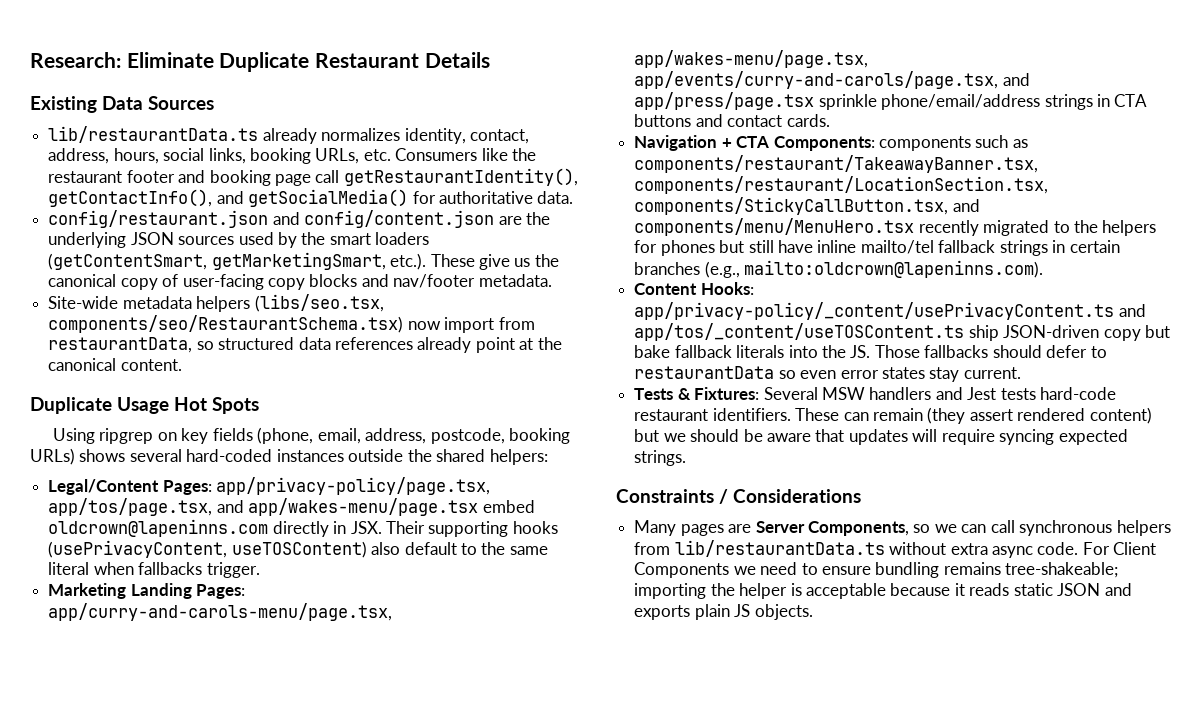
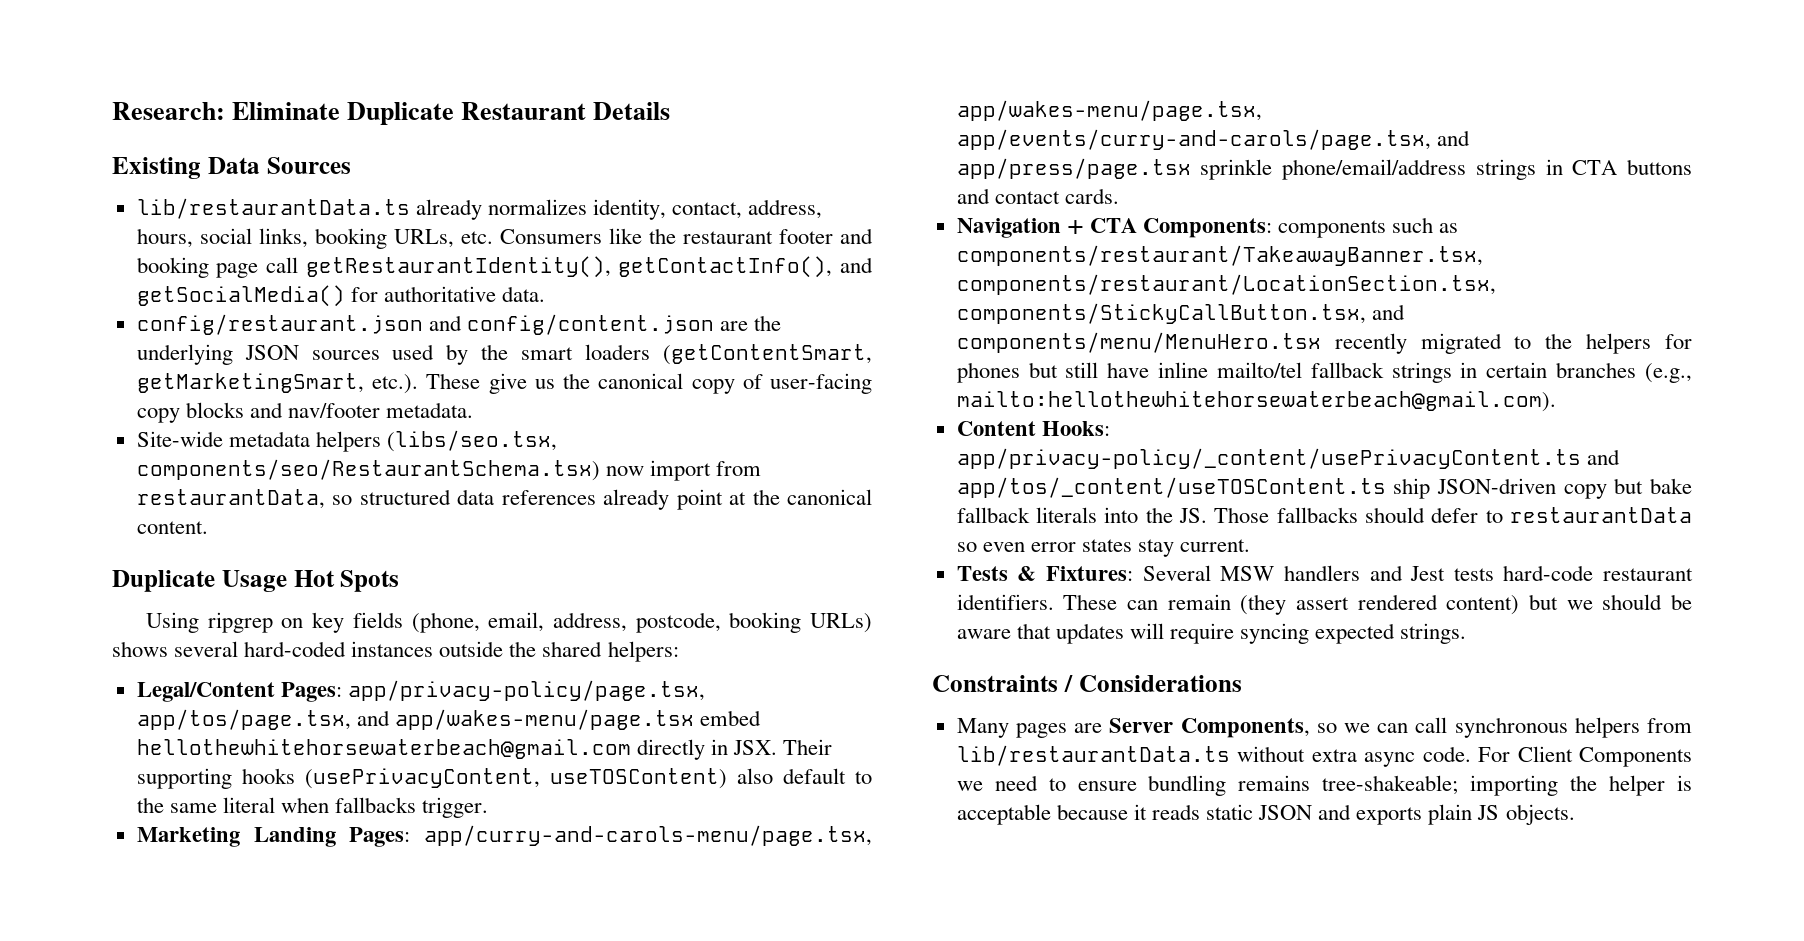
- Legal/Content Pages: app/privacy-policy/page.tsx, app/tos/page.tsx, and app/wakes-menu/page.tsx embed oldcrown@lapeninns.com directly in JSX. Their supporting hooks (usePrivacyContent, useTOSContent) also default to the same literal when fallbacks trigger.
+ Legal/Content Pages: app/privacy-policy/page.tsx, app/tos/page.tsx, and app/wakes-menu/page.tsx embed hellothewhitehorsewaterbeach@gmail.com directly in JSX. Their supporting hooks (usePrivacyContent, useTOSContent) also default to the same literal when fallbacks trigger.
- Navigation + CTA Components: components such as components/restaurant/TakeawayBanner.tsx, components/restaurant/LocationSection.tsx, components/StickyCallButton.tsx, and components/menu/MenuHero.tsx recently migrated to the helpers for phones but still have inline mailto/tel fallback strings in certain branches (e.g., mailto:oldcrown@lapeninns.com).
+ Navigation + CTA Components: components such as components/restaurant/TakeawayBanner.tsx, components/restaurant/LocationSection.tsx, components/StickyCallButton.tsx, and components/menu/MenuHero.tsx recently migrated to the helpers for phones but still have inline mailto/tel fallback strings in certain branches (e.g., mailto:hellothewhitehorsewaterbeach@gmail.com).

